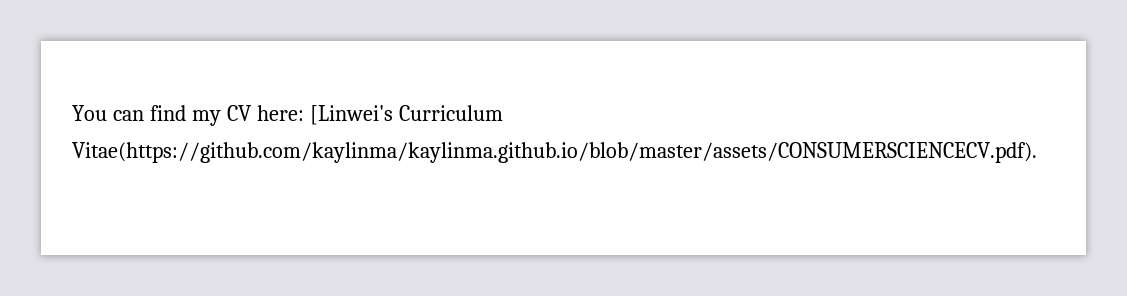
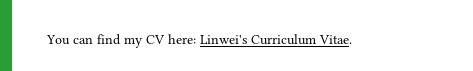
- You can find my CV here: [Linwei's Curriculum Vitae(https://github.com/kaylinma/kaylinma.github.io/blob/master/assets/CONSUMERSCIENCECV.pdf).
+ You can find my CV here: Linwei's Curriculum Vitae.

